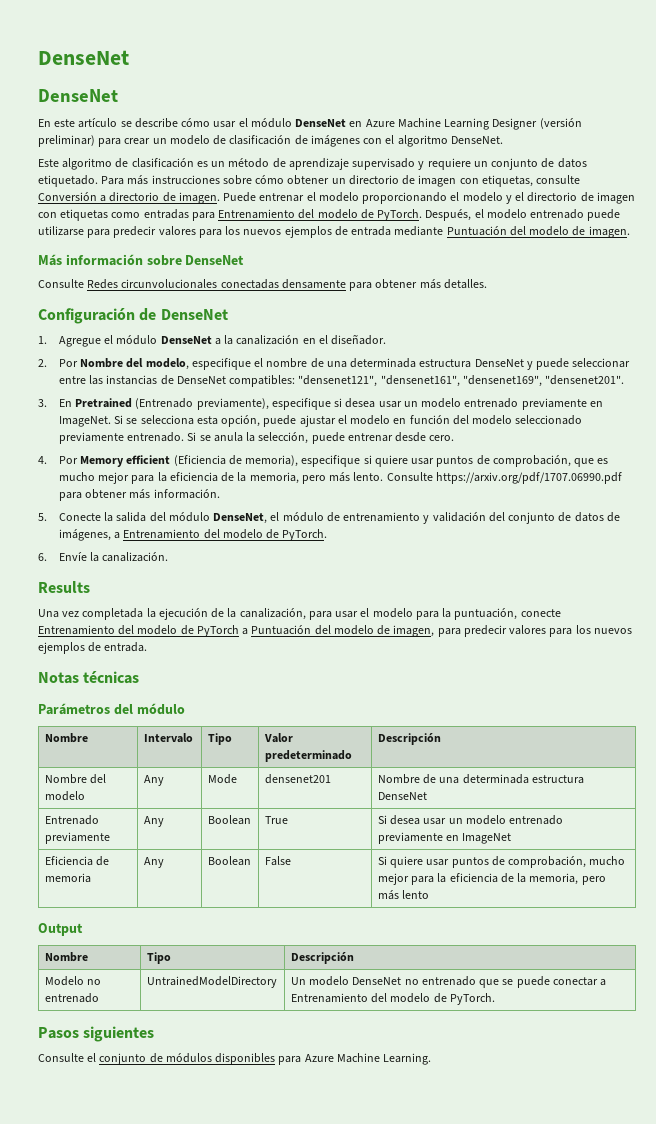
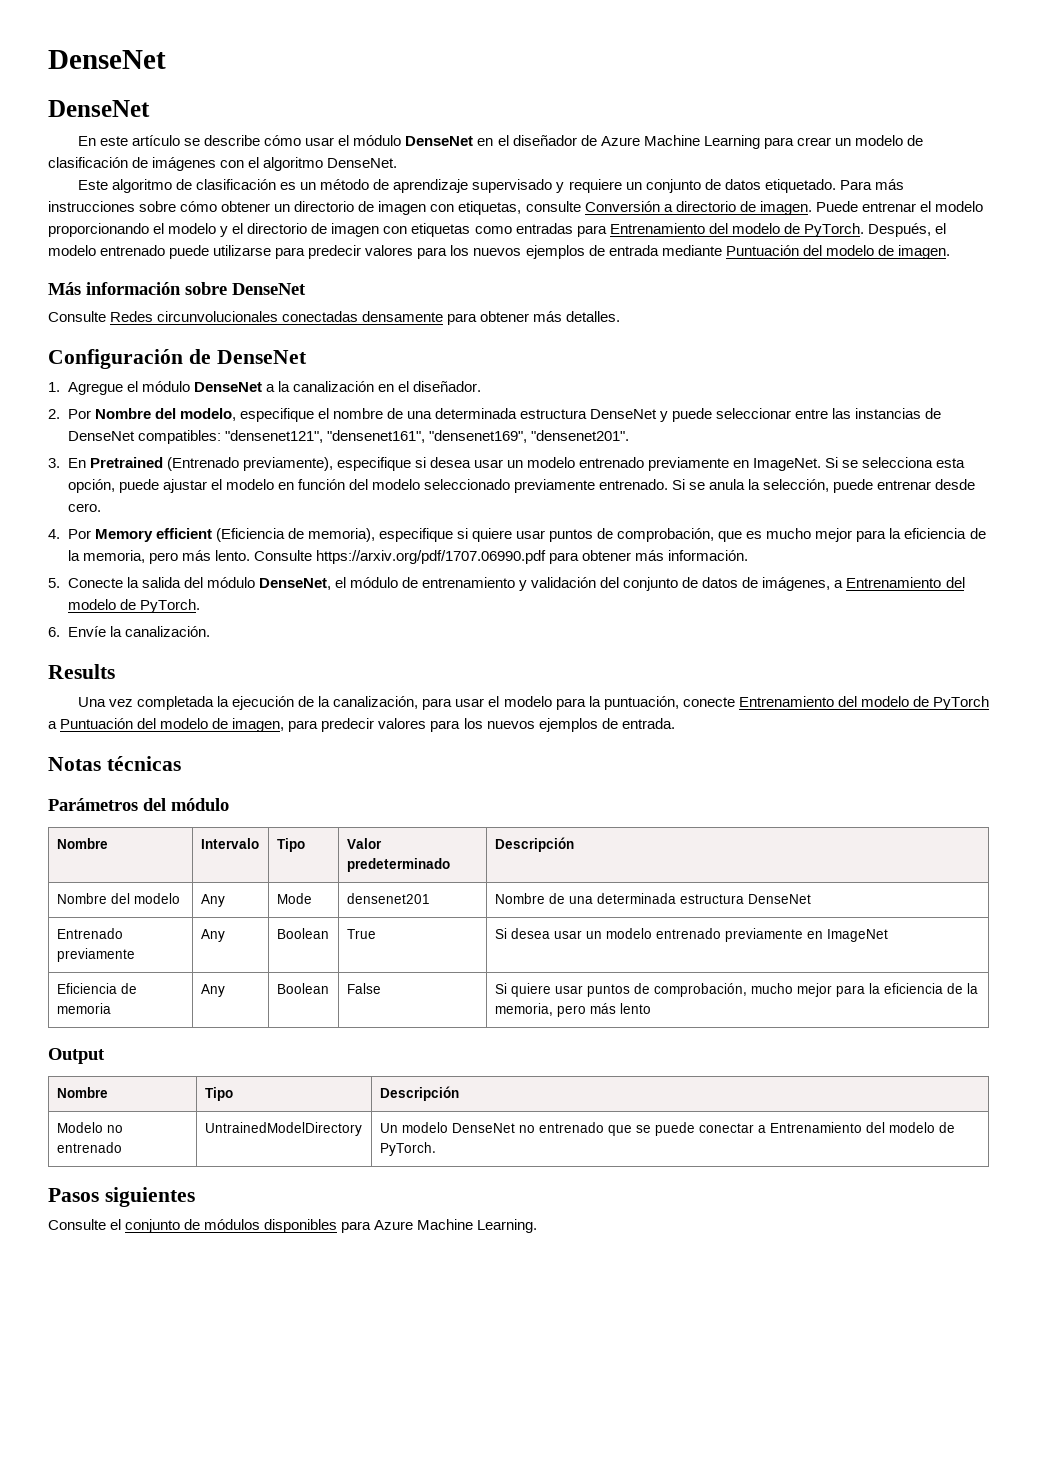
- En este artículo se describe cómo usar el módulo DenseNet en Azure Machine Learning Designer (versión preliminar) para crear un modelo de clasificación de imágenes con el algoritmo DenseNet.
+ En este artículo se describe cómo usar el módulo DenseNet en el diseñador de Azure Machine Learning para crear un modelo de clasificación de imágenes con el algoritmo DenseNet.

